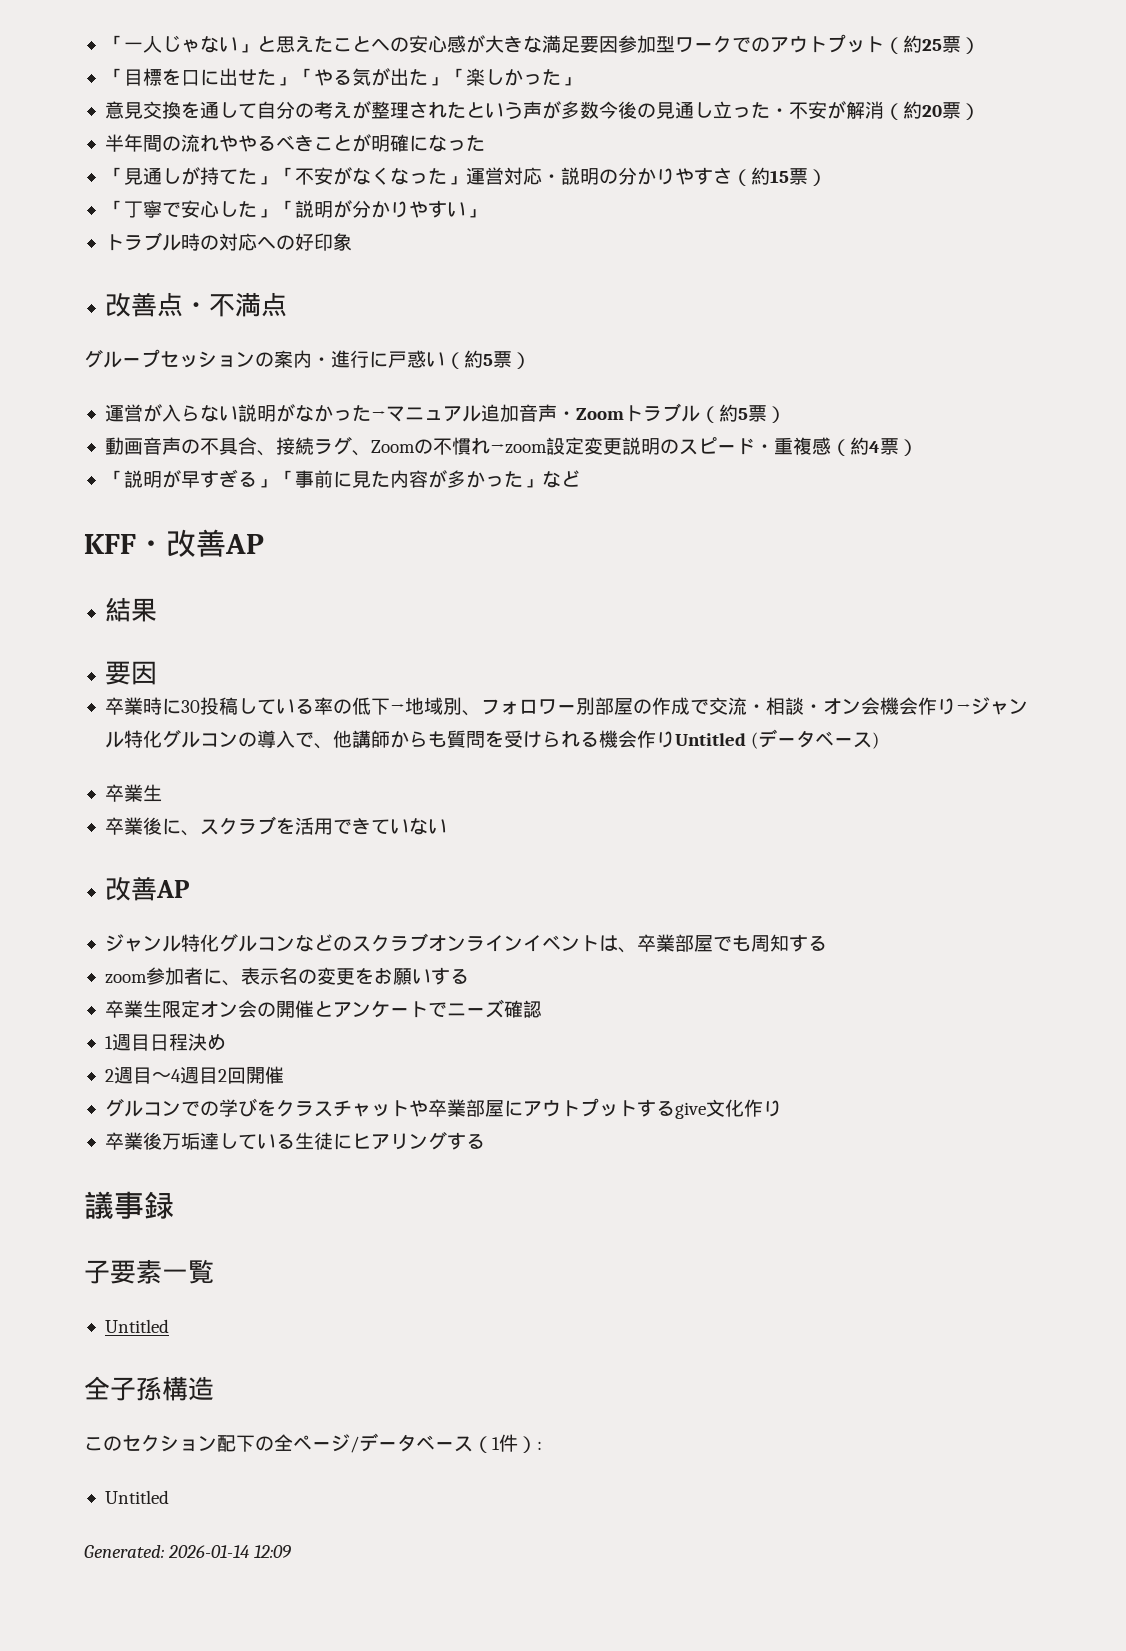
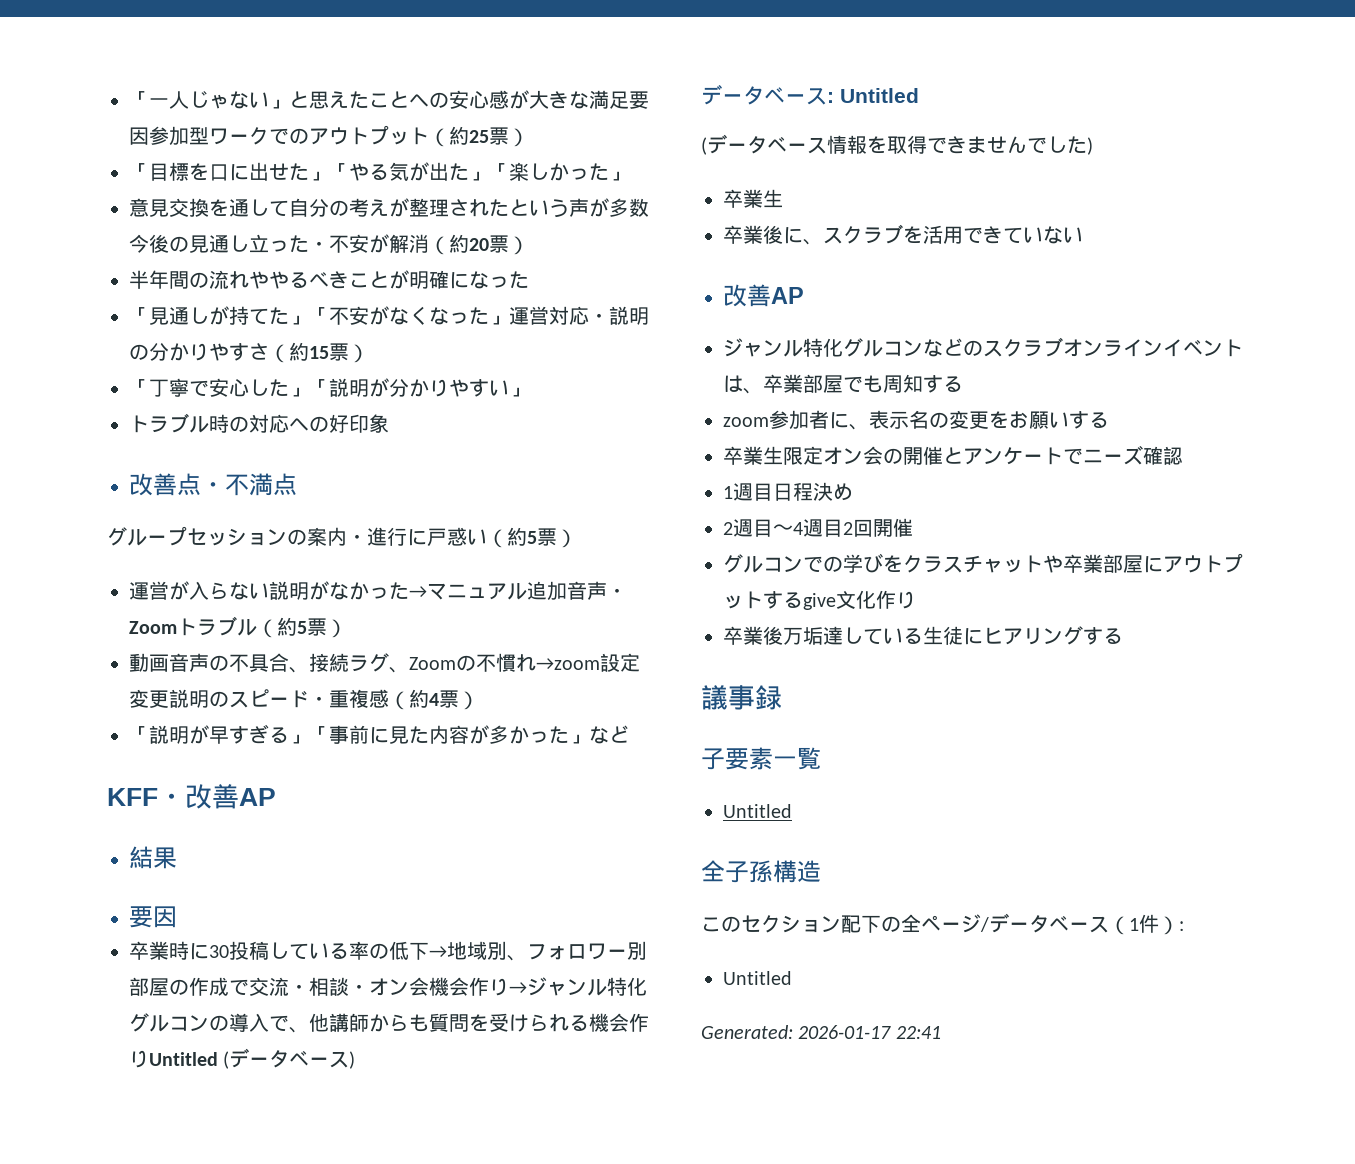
+ データベース: Untitled
+ (データベース情報を取得できませんでした)
- Generated: 2026-01-14 12:09
+ Generated: 2026-01-17 22:41

